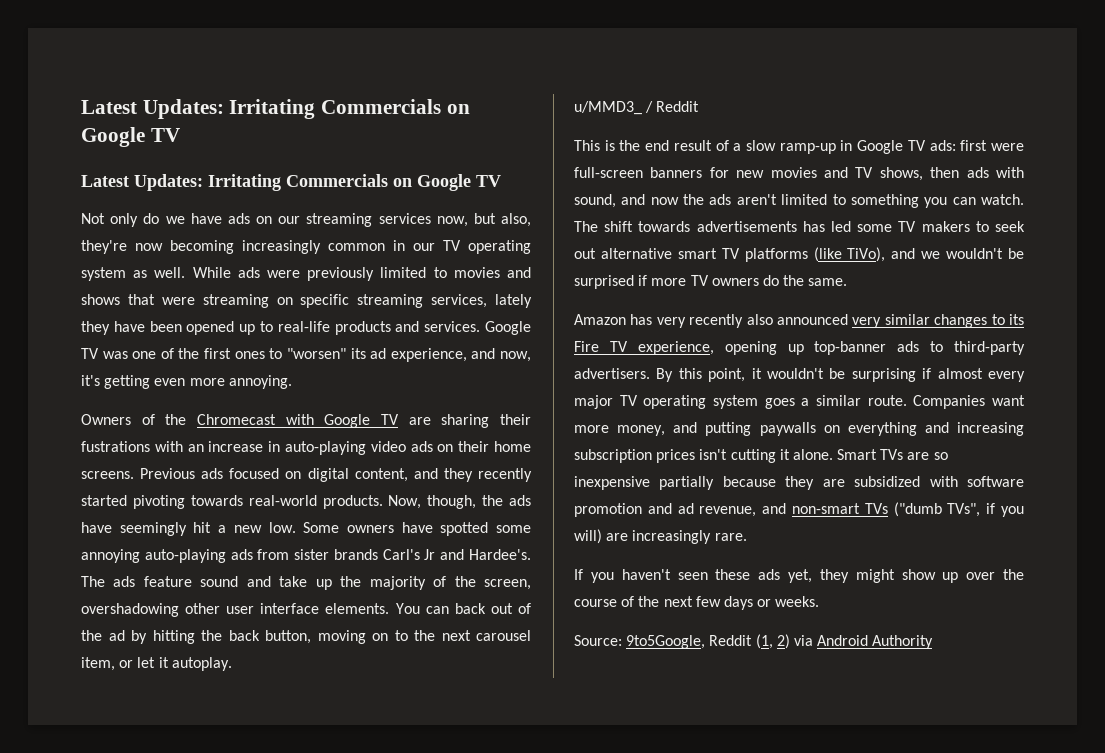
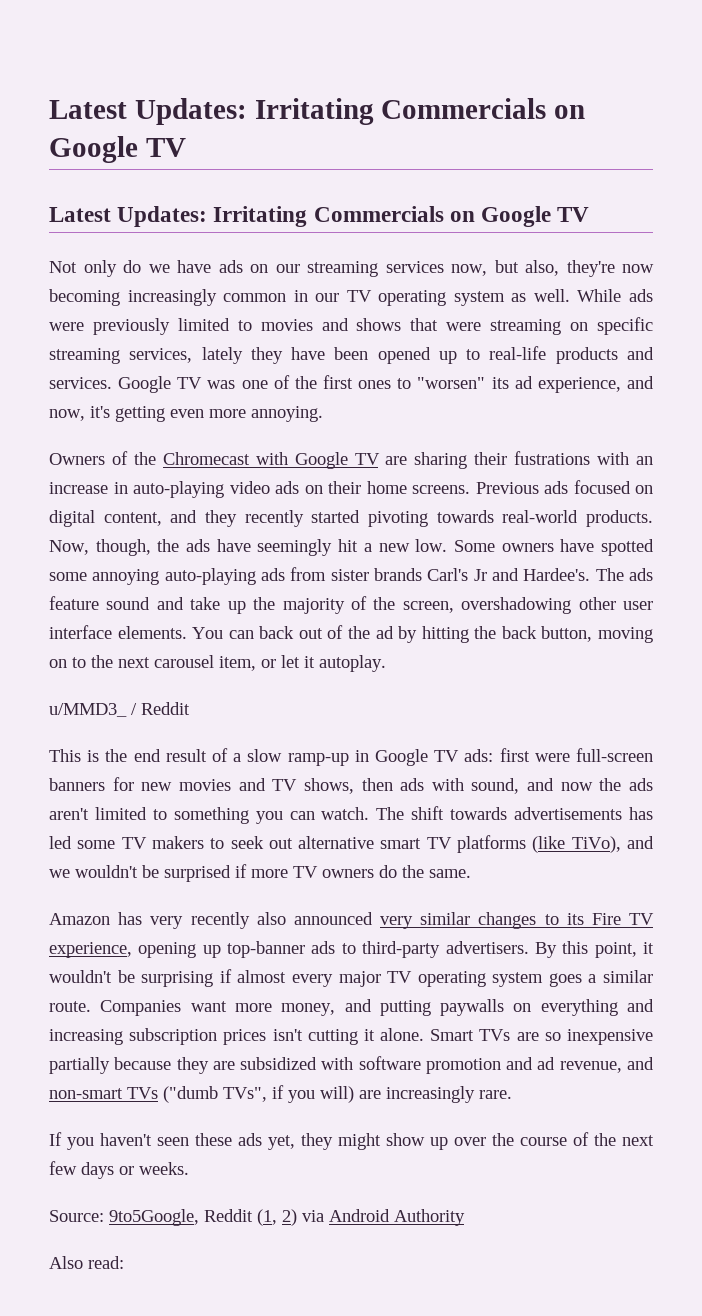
+ Also read:

